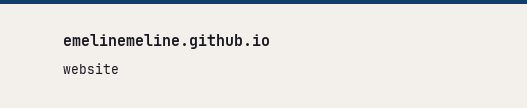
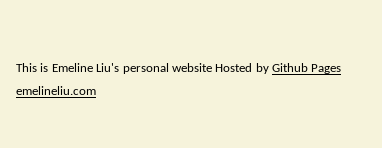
- emelinemeline.github.io
- website
+ This is Emeline Liu's personal website Hosted by Github Pages
+ emelineliu.com

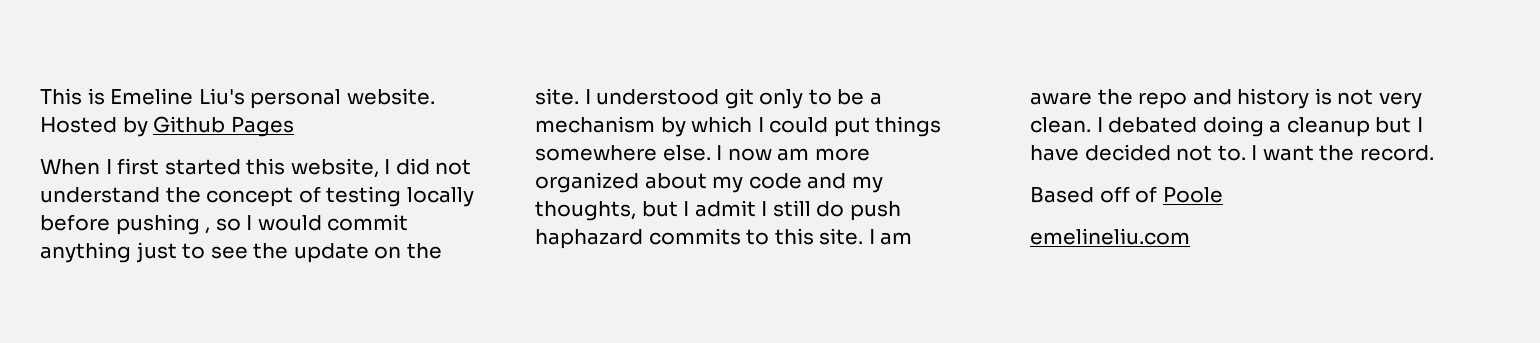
- This is Emeline Liu's personal website Hosted by Github Pages
+ This is Emeline Liu's personal website. Hosted by Github Pages
+ When I first started this website, I did not understand the concept of testing locally before pushing , so I would commit anything just to see the update on the site. I understood git only to be a mechanism by which I could put things somewhere else. I now am more organized about my code and my thoughts, but I admit I still do push haphazard commits to this site. I am aware the repo and history is not very clean. I debated doing a cleanup but I have decided not to. I want the record.
+ Based off of Poole

